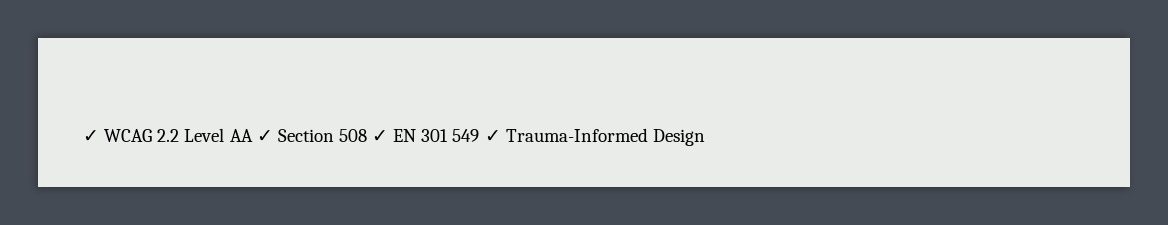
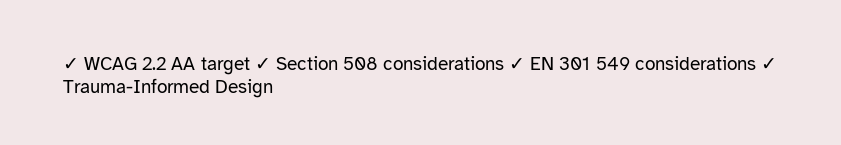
- ✓ WCAG 2.2 Level AA ✓ Section 508 ✓ EN 301 549 ✓ Trauma-Informed Design
+ ✓ WCAG 2.2 AA target ✓ Section 508 considerations ✓ EN 301 549 considerations ✓ Trauma-Informed Design

